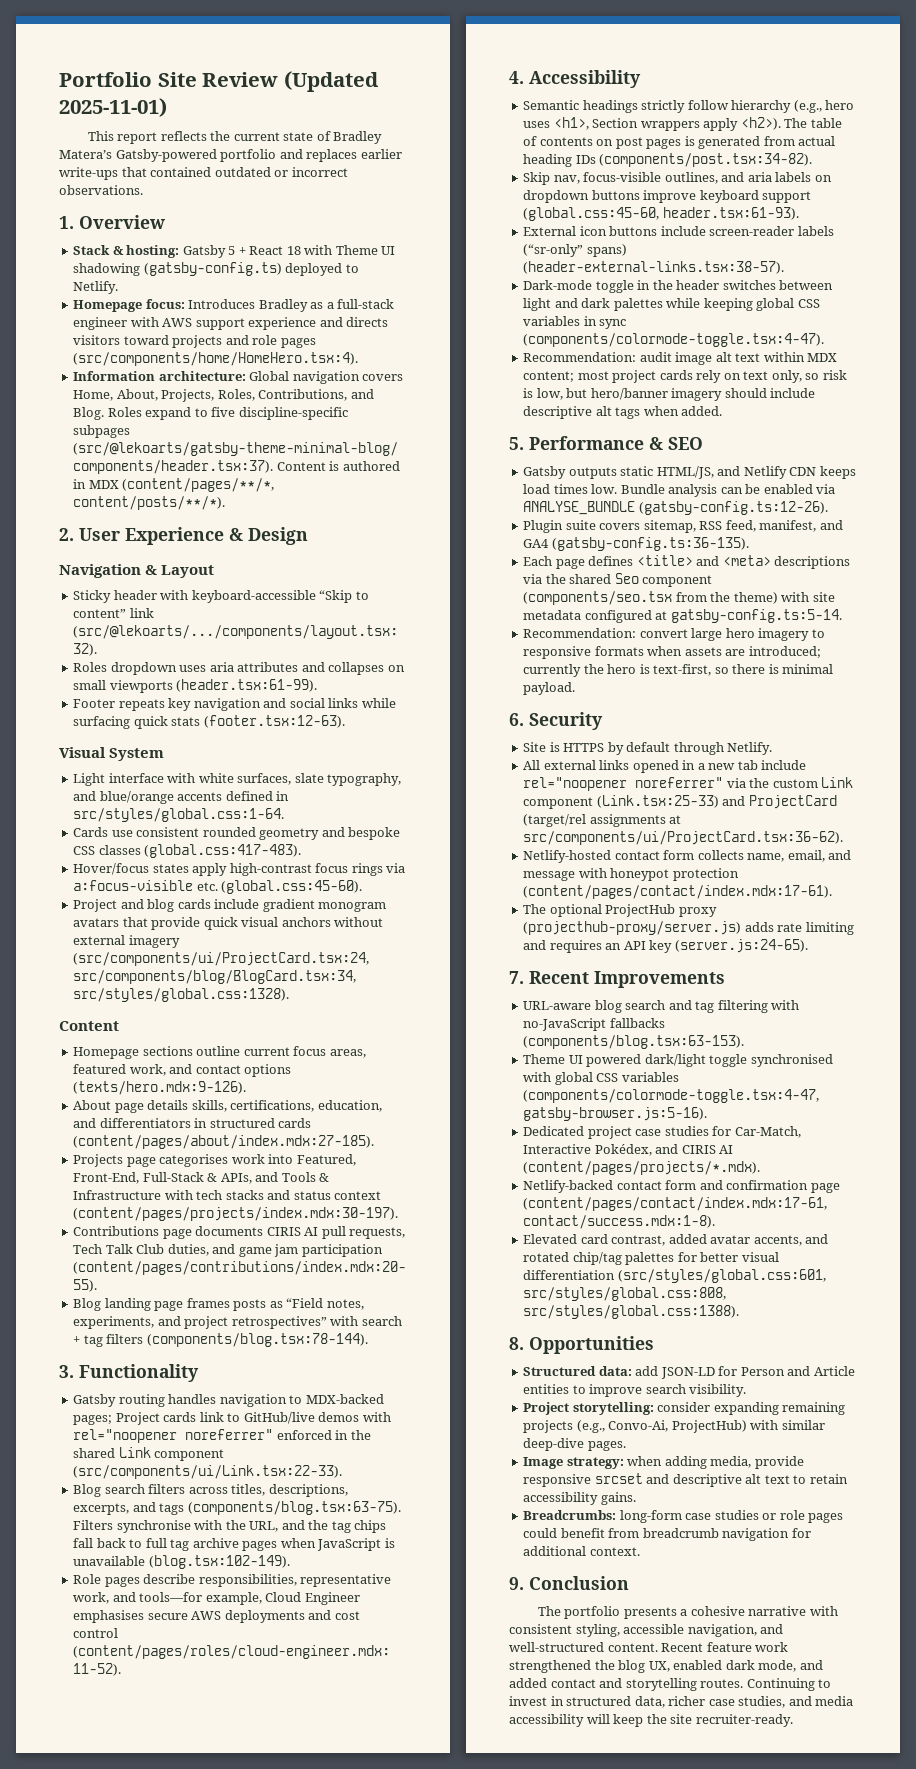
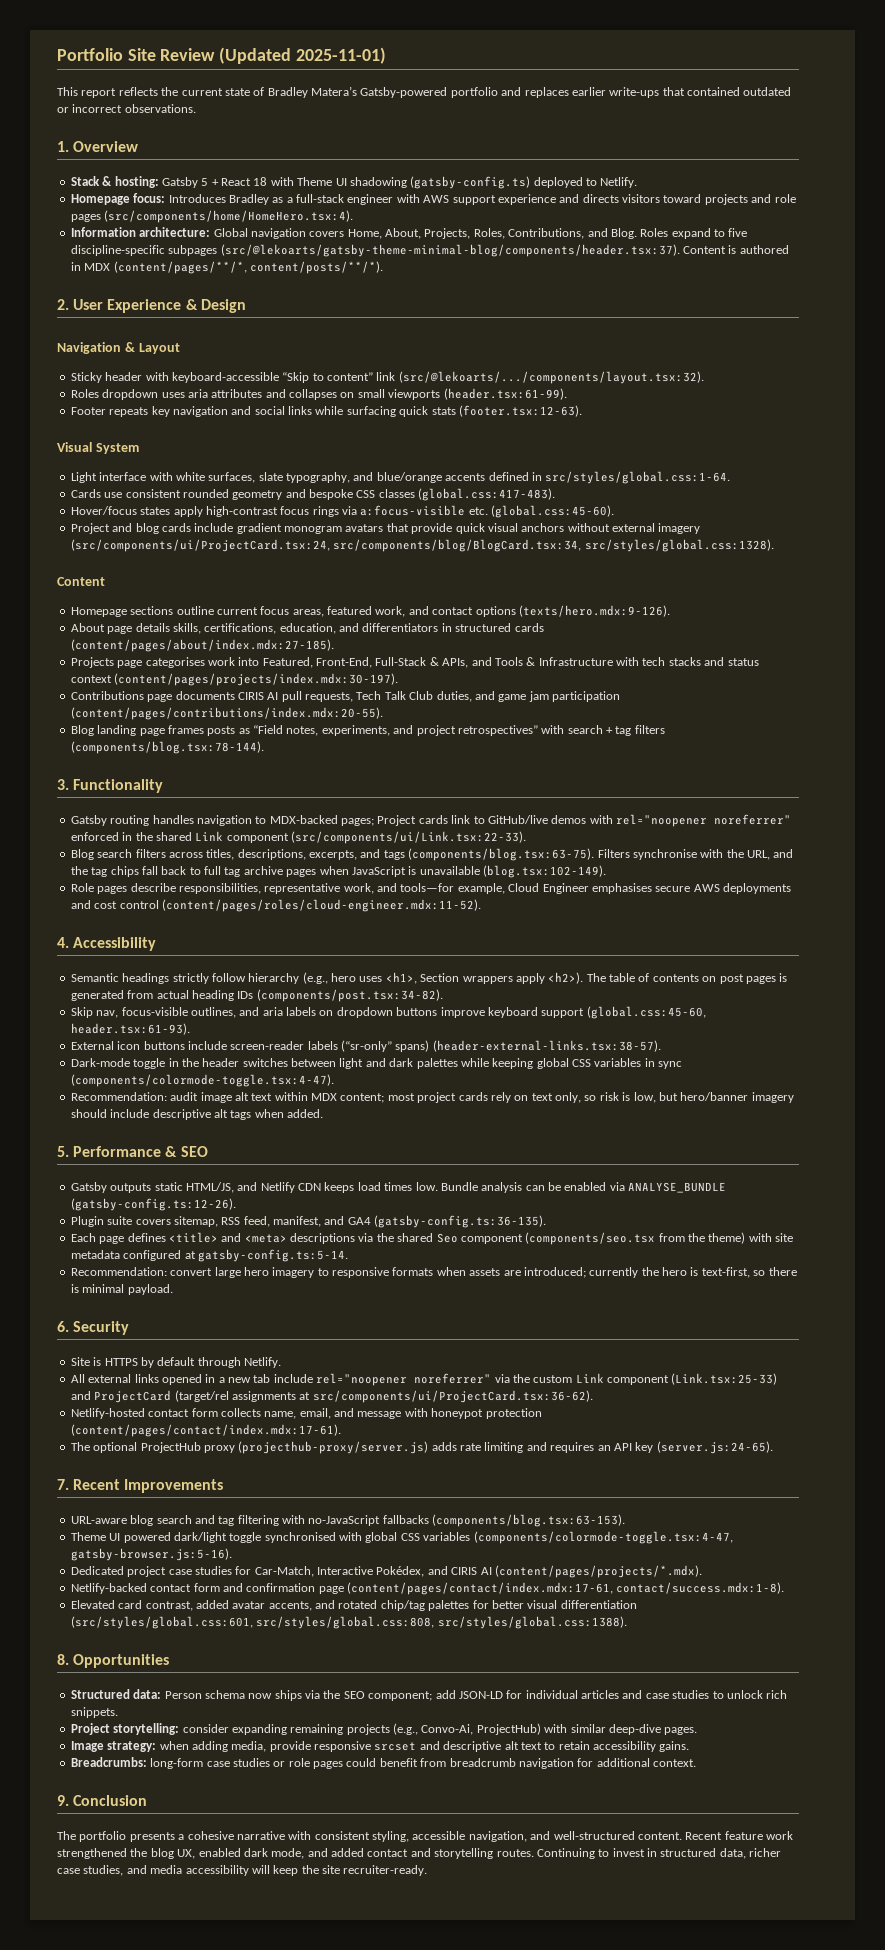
- Structured data: add JSON-LD for Person and Article entities to improve search visibility.
+ Structured data: Person schema now ships via the SEO component; add JSON-LD for individual articles and case studies to unlock rich snippets.

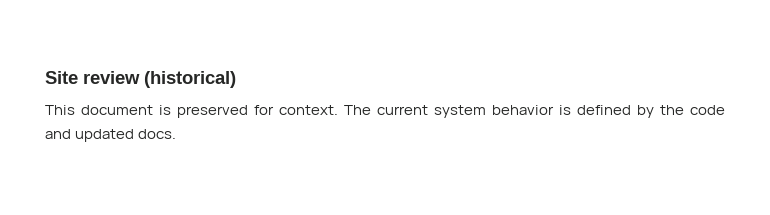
- Portfolio Site Review (Updated 2025-11-01)
- This report reflects the current state of Bradley Matera’s Gatsby-powered portfolio and replaces earlier write-ups that contained outdated or incorrect observations.
- 1. Overview
- Stack & hosting: Gatsby 5 + React 18 with Theme UI shadowing (gatsby-config.ts) deployed to Netlify.
- Homepage focus: Introduces Bradley as a full-stack engineer with AWS support experience and directs visitors toward projects and role pages (src/components/home/HomeHero.tsx:4).
- Information architecture: Global navigation covers Home, About, Projects, Roles, Contributions, and Blog. Roles expand to five discipline-specific subpages (src/@lekoarts/gatsby-theme-minimal-blog/components/header.tsx:37). Content is authored in MDX (content/pages/**/*, content/posts/**/*).
- 2. User Experience & Design
- Navigation & Layout
- Sticky header with keyboard-accessible “Skip to content” link (src/@lekoarts/.../components/layout.tsx:32).
- Roles dropdown uses aria attributes and collapses on small viewports (header.tsx:61-99).
- Footer repeats key navigation and social links while surfacing quick stats (footer.tsx:12-63).
- Visual System
- Light interface with white surfaces, slate typography, and blue/orange accents defined in src/styles/global.css:1-64.
- Cards use consistent rounded geometry and bespoke CSS classes (global.css:417-483).
- Hover/focus states apply high-contrast focus rings via a:focus-visible etc. (global.css:45-60).
- Project and blog cards include gradient monogram avatars that provide quick visual anchors without external imagery (src/components/ui/ProjectCard.tsx:24, src/components/blog/BlogCard.tsx:34, src/styles/global.css:1328).
- Content
- Homepage sections outline current focus areas, featured work, and contact options (texts/hero.mdx:9-126).
- About page details skills, certifications, education, and differentiators in structured cards (content/pages/about/index.mdx:27-185).
- Projects page categorises work into Featured, Front-End, Full-Stack & APIs, and Tools & Infrastructure with tech stacks and status context (content/pages/projects/index.mdx:30-197).
- Contributions page documents CIRIS AI pull requests, Tech Talk Club duties, and game jam participation (content/pages/contributions/index.mdx:20-55).
- Blog landing page frames posts as “Field notes, experiments, and project retrospectives” with search + tag filters (components/blog.tsx:78-144).
- 3. Functionality
- Gatsby routing handles navigation to MDX-backed pages; Project cards link to GitHub/live demos with rel="noopener noreferrer" enforced in the shared Link component (src/components/ui/Link.tsx:22-33).
- Blog search filters across titles, descriptions, excerpts, and tags (components/blog.tsx:63-75). Filters synchronise with the URL, and the tag chips fall back to full tag archive pages when JavaScript is unavailable (blog.tsx:102-149).
- Role pages describe responsibilities, representative work, and tools—for example, Cloud Engineer emphasises secure AWS deployments and cost control (content/pages/roles/cloud-engineer.mdx:11-52).
- 4. Accessibility
- Semantic headings strictly follow hierarchy (e.g., hero uses <h1>, Section wrappers apply <h2>). The table of contents on post pages is generated from actual heading IDs (components/post.tsx:34-82).
- Skip nav, focus-visible outlines, and aria labels on dropdown buttons improve keyboard support (global.css:45-60, header.tsx:61-93).
- External icon buttons include screen-reader labels (“sr-only” spans) (header-external-links.tsx:38-57).
- Dark-mode toggle in the header switches between light and dark palettes while keeping global CSS variables in sync (components/colormode-toggle.tsx:4-47).
- Recommendation: audit image alt text within MDX content; most project cards rely on text only, so risk is low, but hero/banner imagery should include descriptive alt tags when added.
- 5. Performance & SEO
- Gatsby outputs static HTML/JS, and Netlify CDN keeps load times low. Bundle analysis can be enabled via ANALYSE_BUNDLE (gatsby-config.ts:12-26).
- Plugin suite covers sitemap, RSS feed, manifest, and GA4 (gatsby-config.ts:36-135).
- Each page defines <title> and <meta> descriptions via the shared Seo component (components/seo.tsx from the theme) with site metadata configured at gatsby-config.ts:5-14.
- Recommendation: convert large hero imagery to responsive formats when assets are introduced; currently the hero is text-first, so there is minimal payload.
- 6. Security
- Site is HTTPS by default through Netlify.
- All external links opened in a new tab include rel="noopener noreferrer" via the custom Link component (Link.tsx:25-33) and ProjectCard (target/rel assignments at src/components/ui/ProjectCard.tsx:36-62).
- Netlify-hosted contact form collects name, email, and message with honeypot protection (content/pages/contact/index.mdx:17-61).
- The optional ProjectHub proxy (projecthub-proxy/server.js) adds rate limiting and requires an API key (server.js:24-65).
- 7. Recent Improvements
- URL-aware blog search and tag filtering with no-JavaScript fallbacks (components/blog.tsx:63-153).
- Theme UI powered dark/light toggle synchronised with global CSS variables (components/colormode-toggle.tsx:4-47, gatsby-browser.js:5-16).
- Dedicated project case studies for Car-Match, Interactive Pokédex, and CIRIS AI (content/pages/projects/*.mdx).
- Netlify-backed contact form and confirmation page (content/pages/contact/index.mdx:17-61, contact/success.mdx:1-8).
- Elevated card contrast, added avatar accents, and rotated chip/tag palettes for better visual differentiation (src/styles/global.css:601, src/styles/global.css:808, src/styles/global.css:1388).
- 8. Opportunities
- Structured data: Person schema now ships via the SEO component; add JSON-LD for individual articles and case studies to unlock rich snippets.
- Project storytelling: consider expanding remaining projects (e.g., Convo-Ai, ProjectHub) with similar deep-dive pages.
- Image strategy: when adding media, provide responsive srcset and descriptive alt text to retain accessibility gains.
- Breadcrumbs: long-form case studies or role pages could benefit from breadcrumb navigation for additional context.
- 9. Conclusion
- The portfolio presents a cohesive narrative with consistent styling, accessible navigation, and well-structured content. Recent feature work strengthened the blog UX, enabled dark mode, and added contact and storytelling routes. Continuing to invest in structured data, richer case studies, and media accessibility will keep the site recruiter-ready.
+ Site review (historical)
+ This document is preserved for context. The current system behavior is defined by the code and updated docs.

